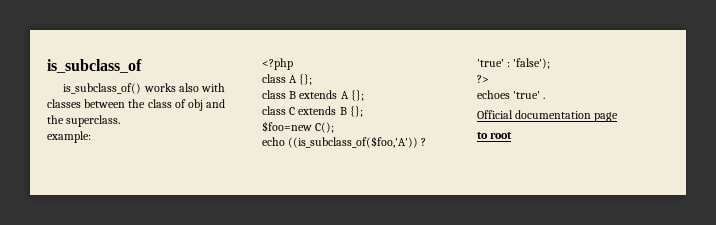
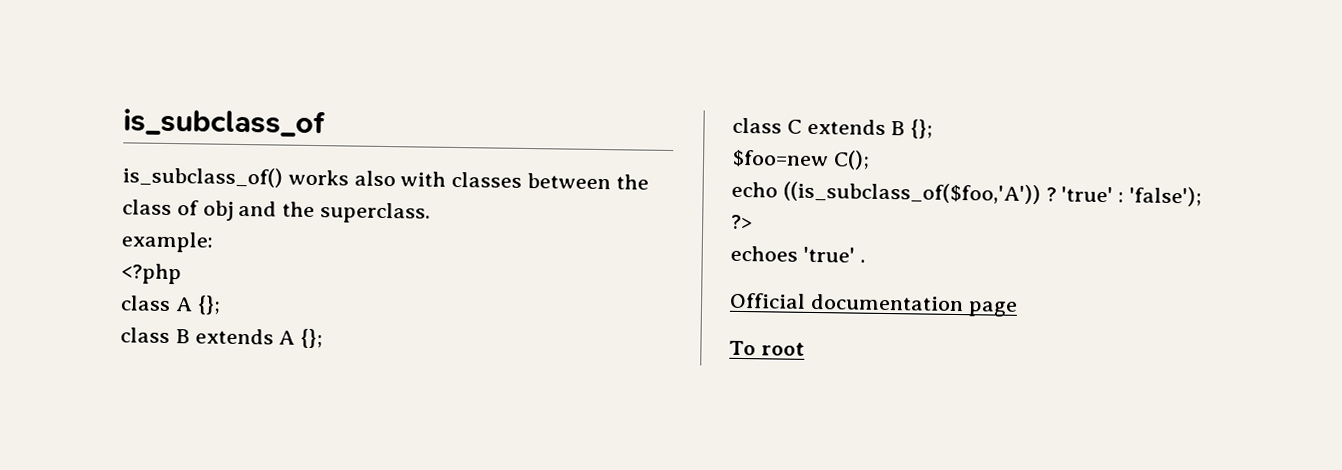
- to root
+ To root

